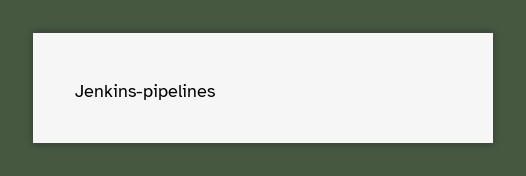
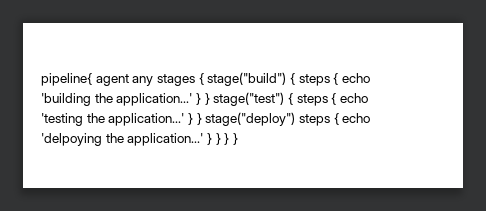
- Jenkins-pipelines
+ pipeline{ agent any stages { stage("build") { steps { echo 'building the application...' } } stage("test") { steps { echo 'testing the application...' } } stage("deploy") steps { echo 'delpoying the application...' } } } }

